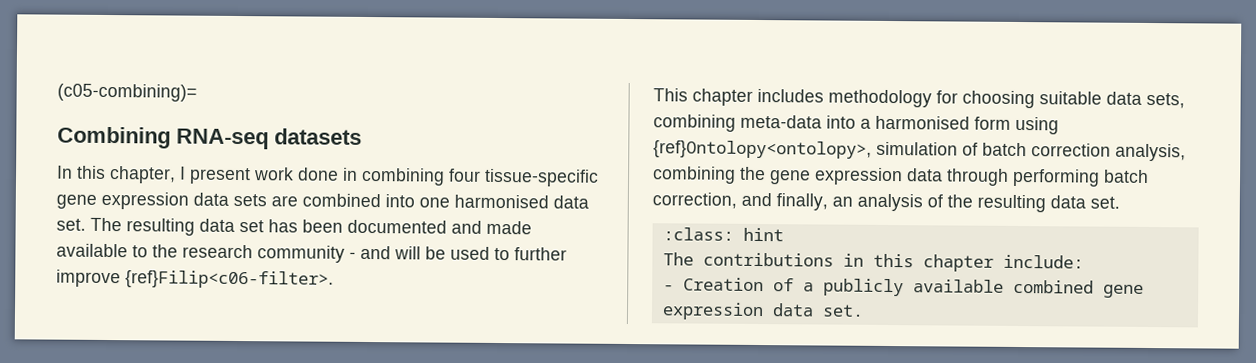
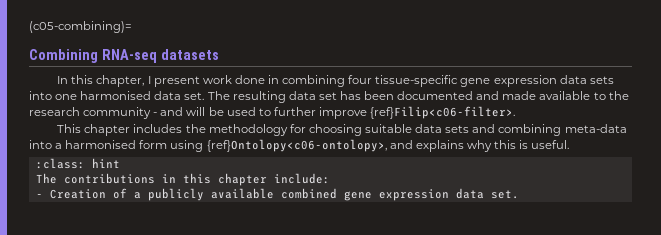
- In this chapter, I present work done in combining four tissue-specific gene expression data sets are combined into one harmonised data set.
+ In this chapter, I present work done in combining four tissue-specific gene expression data sets into one harmonised data set.
- This chapter includes methodology for choosing suitable data sets, combining meta-data into a harmonised form using {ref}Ontolopy<ontolopy>, simulation of batch correction analysis, combining the gene expression data through performing batch correction, and finally, an analysis of the resulting data set.
+ This chapter includes the methodology for choosing suitable data sets and combining meta-data into a harmonised form using {ref}Ontolopy<c06-ontolopy>, and explains why this is useful.

